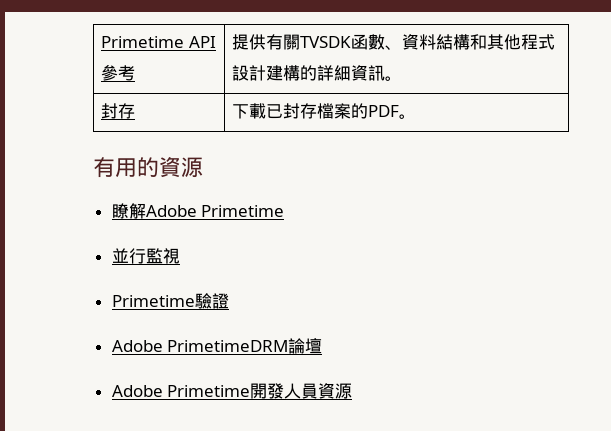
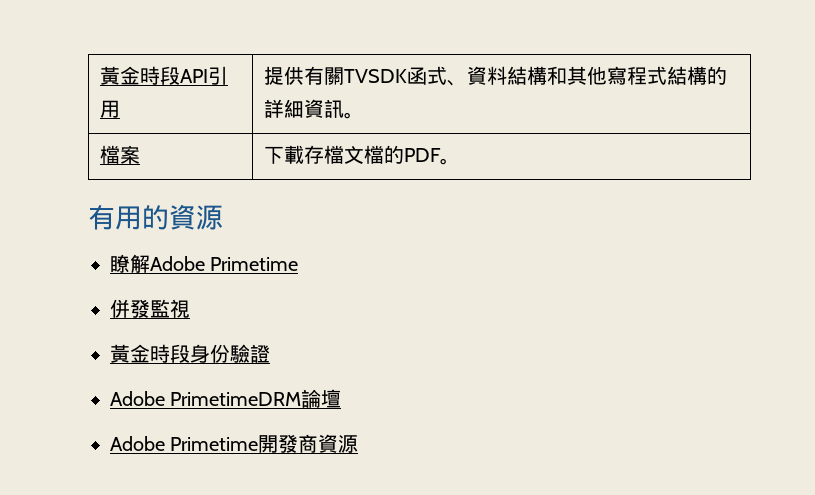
- Primetime API參考 | 提供有關TVSDK函數、資料結構和其他程式設計建構的詳細資訊。
+ 黃金時段API引用 | 提供有關TVSDK函式、資料結構和其他寫程式結構的詳細資訊。
- 封存 | 下載已封存檔案的PDF。
+ 檔案 | 下載存檔文檔的PDF。
- 並行監視
+ 併發監視
- Primetime驗證
+ 黃金時段身份驗證
- Adobe Primetime開發人員資源
+ Adobe Primetime開發商資源

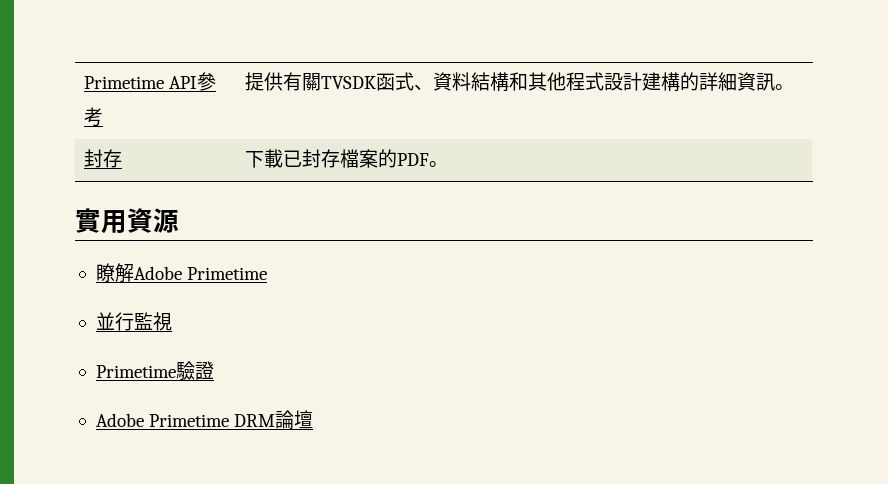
- 黃金時段API引用 | 提供有關TVSDK函式、資料結構和其他寫程式結構的詳細資訊。
+ Primetime API參考 | 提供有關TVSDK函式、資料結構和其他程式設計建構的詳細資訊。
- 檔案 | 下載存檔文檔的PDF。
+ 封存 | 下載已封存檔案的PDF。
- 有用的資源
+ 實用資源
- 併發監視
+ 並行監視
- 黃金時段身份驗證
+ Primetime驗證
- Adobe PrimetimeDRM論壇
+ Adobe Primetime DRM論壇
- Adobe Primetime開發商資源

